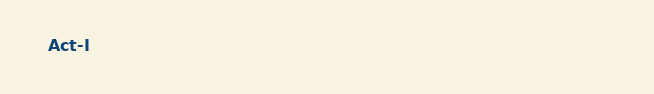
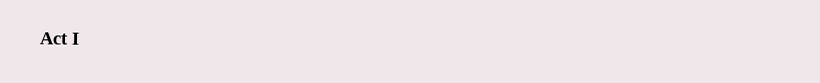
- Act-I
+ Act I

